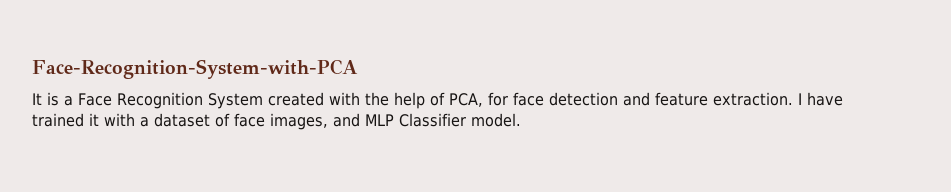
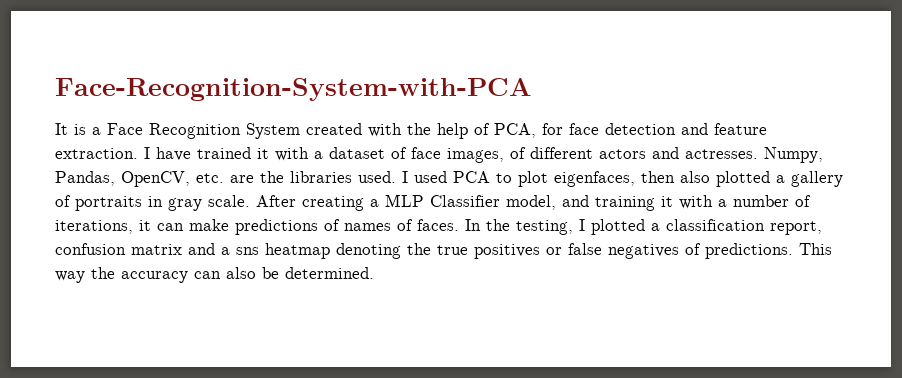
- I have trained it with a dataset of face images, and MLP Classifier model.
+ I have trained it with a dataset of face images, of different actors and actresses. Numpy, Pandas, OpenCV, etc. are the libraries used. I used PCA to plot eigenfaces, then also plotted a gallery of portraits in gray scale. After creating a MLP Classifier model, and training it with a number of iterations, it can make predictions of names of faces. In the testing, I plotted a classification report, confusion matrix and a sns heatmap denoting the true positives or false negatives of predictions. This way the accuracy can also be determined.

